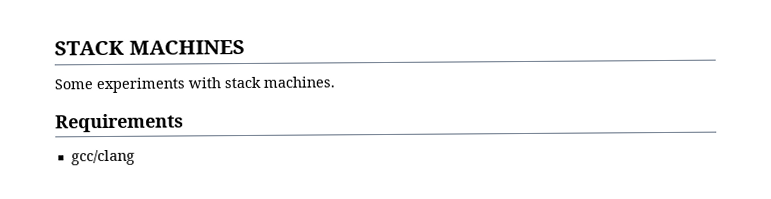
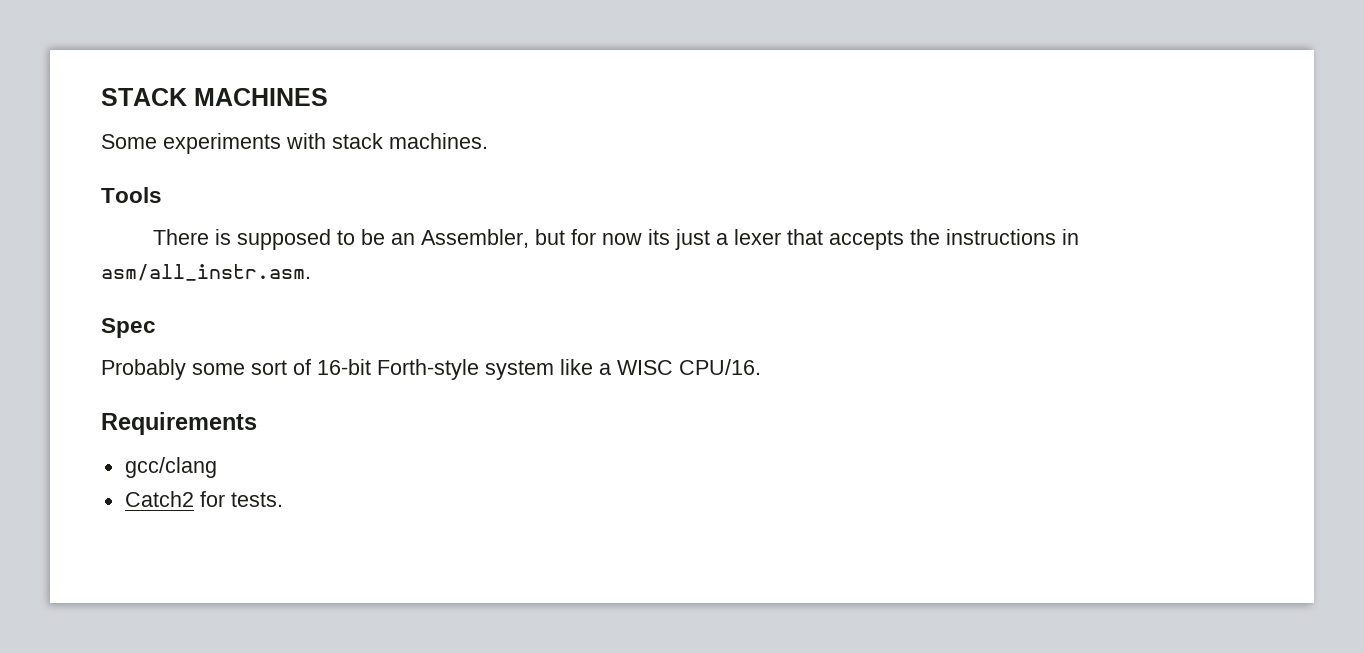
+ Tools
+ There is supposed to be an Assembler, but for now its just a lexer that accepts the instructions in asm/all_instr.asm.
+ Spec
+ Probably some sort of 16-bit Forth-style system like a WISC CPU/16.
+ Catch2 for tests.

